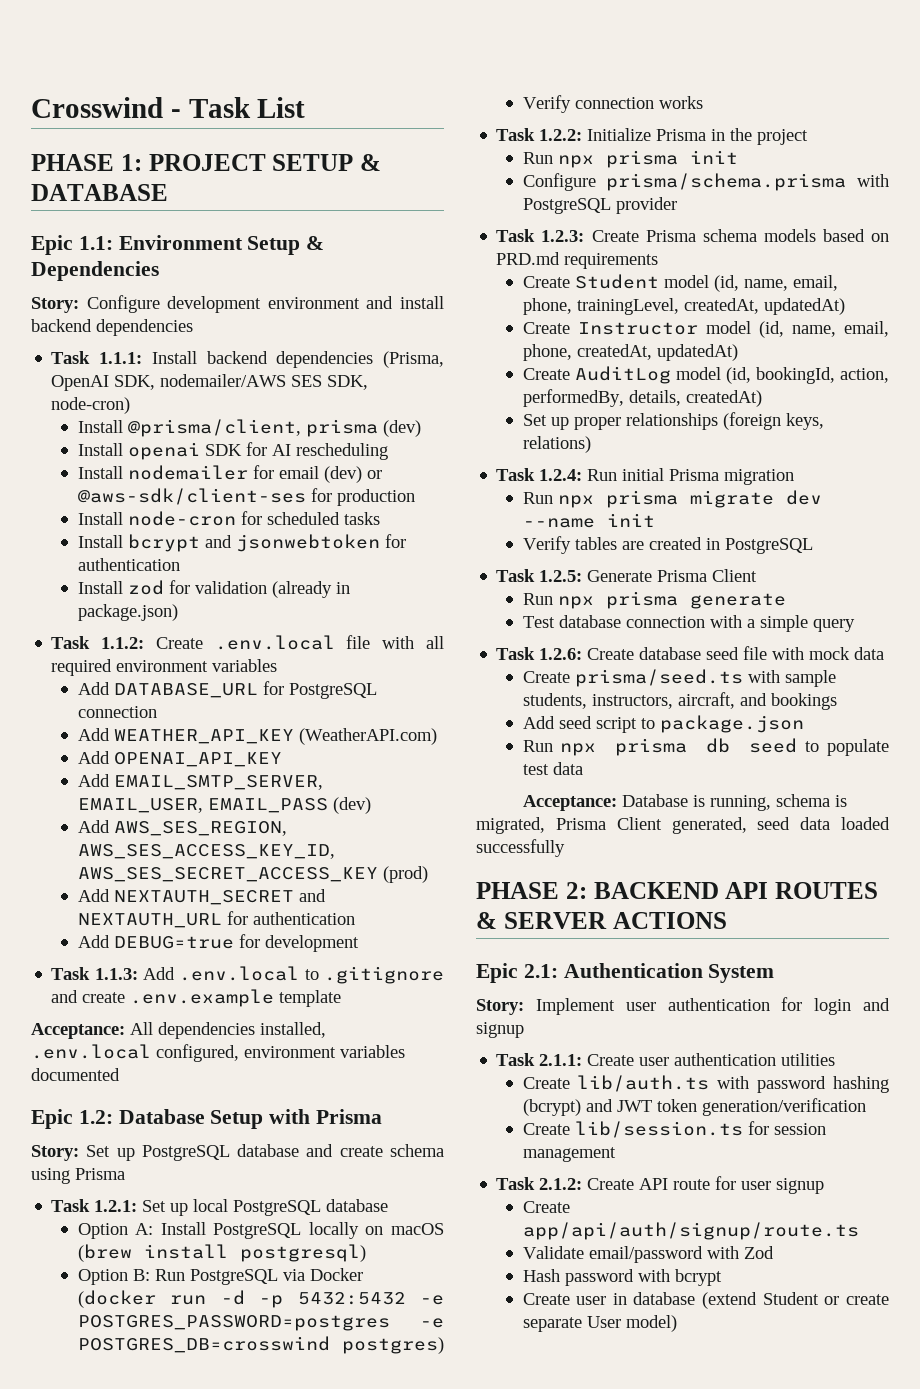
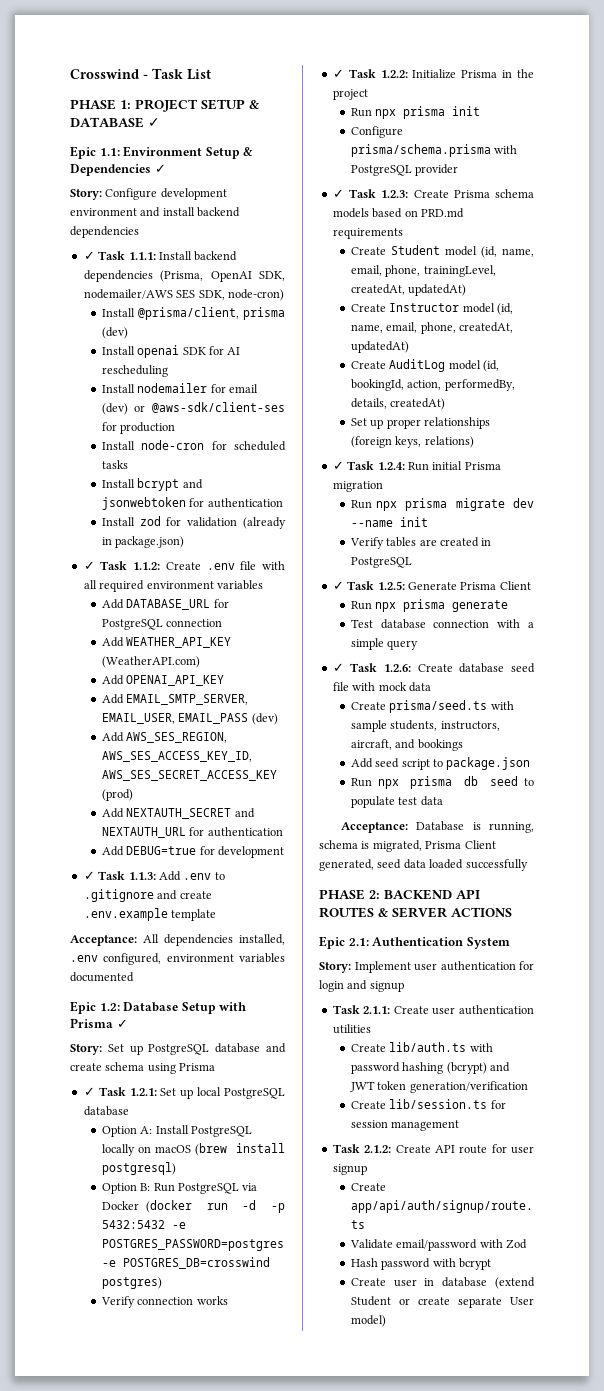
- PHASE 1: PROJECT SETUP & DATABASE
+ PHASE 1: PROJECT SETUP & DATABASE ✓
- Epic 1.1: Environment Setup & Dependencies
+ Epic 1.1: Environment Setup & Dependencies ✓
- Task 1.1.1: Install backend dependencies (Prisma, OpenAI SDK, nodemailer/AWS SES SDK, node-cron)
+ ✓ Task 1.1.1: Install backend dependencies (Prisma, OpenAI SDK, nodemailer/AWS SES SDK, node-cron)
- Task 1.1.2: Create .env.local file with all required environment variables
+ ✓ Task 1.1.2: Create .env file with all required environment variables
- Task 1.1.3: Add .env.local to .gitignore and create .env.example template
+ ✓ Task 1.1.3: Add .env to .gitignore and create .env.example template
- Acceptance: All dependencies installed, .env.local configured, environment variables documented
+ Acceptance: All dependencies installed, .env configured, environment variables documented
- Epic 1.2: Database Setup with Prisma
+ Epic 1.2: Database Setup with Prisma ✓
- Task 1.2.1: Set up local PostgreSQL database
+ ✓ Task 1.2.1: Set up local PostgreSQL database
- Task 1.2.2: Initialize Prisma in the project
+ ✓ Task 1.2.2: Initialize Prisma in the project
- Task 1.2.3: Create Prisma schema models based on PRD.md requirements
+ ✓ Task 1.2.3: Create Prisma schema models based on PRD.md requirements
- Task 1.2.4: Run initial Prisma migration
+ ✓ Task 1.2.4: Run initial Prisma migration
- Task 1.2.5: Generate Prisma Client
+ ✓ Task 1.2.5: Generate Prisma Client
- Task 1.2.6: Create database seed file with mock data
+ ✓ Task 1.2.6: Create database seed file with mock data

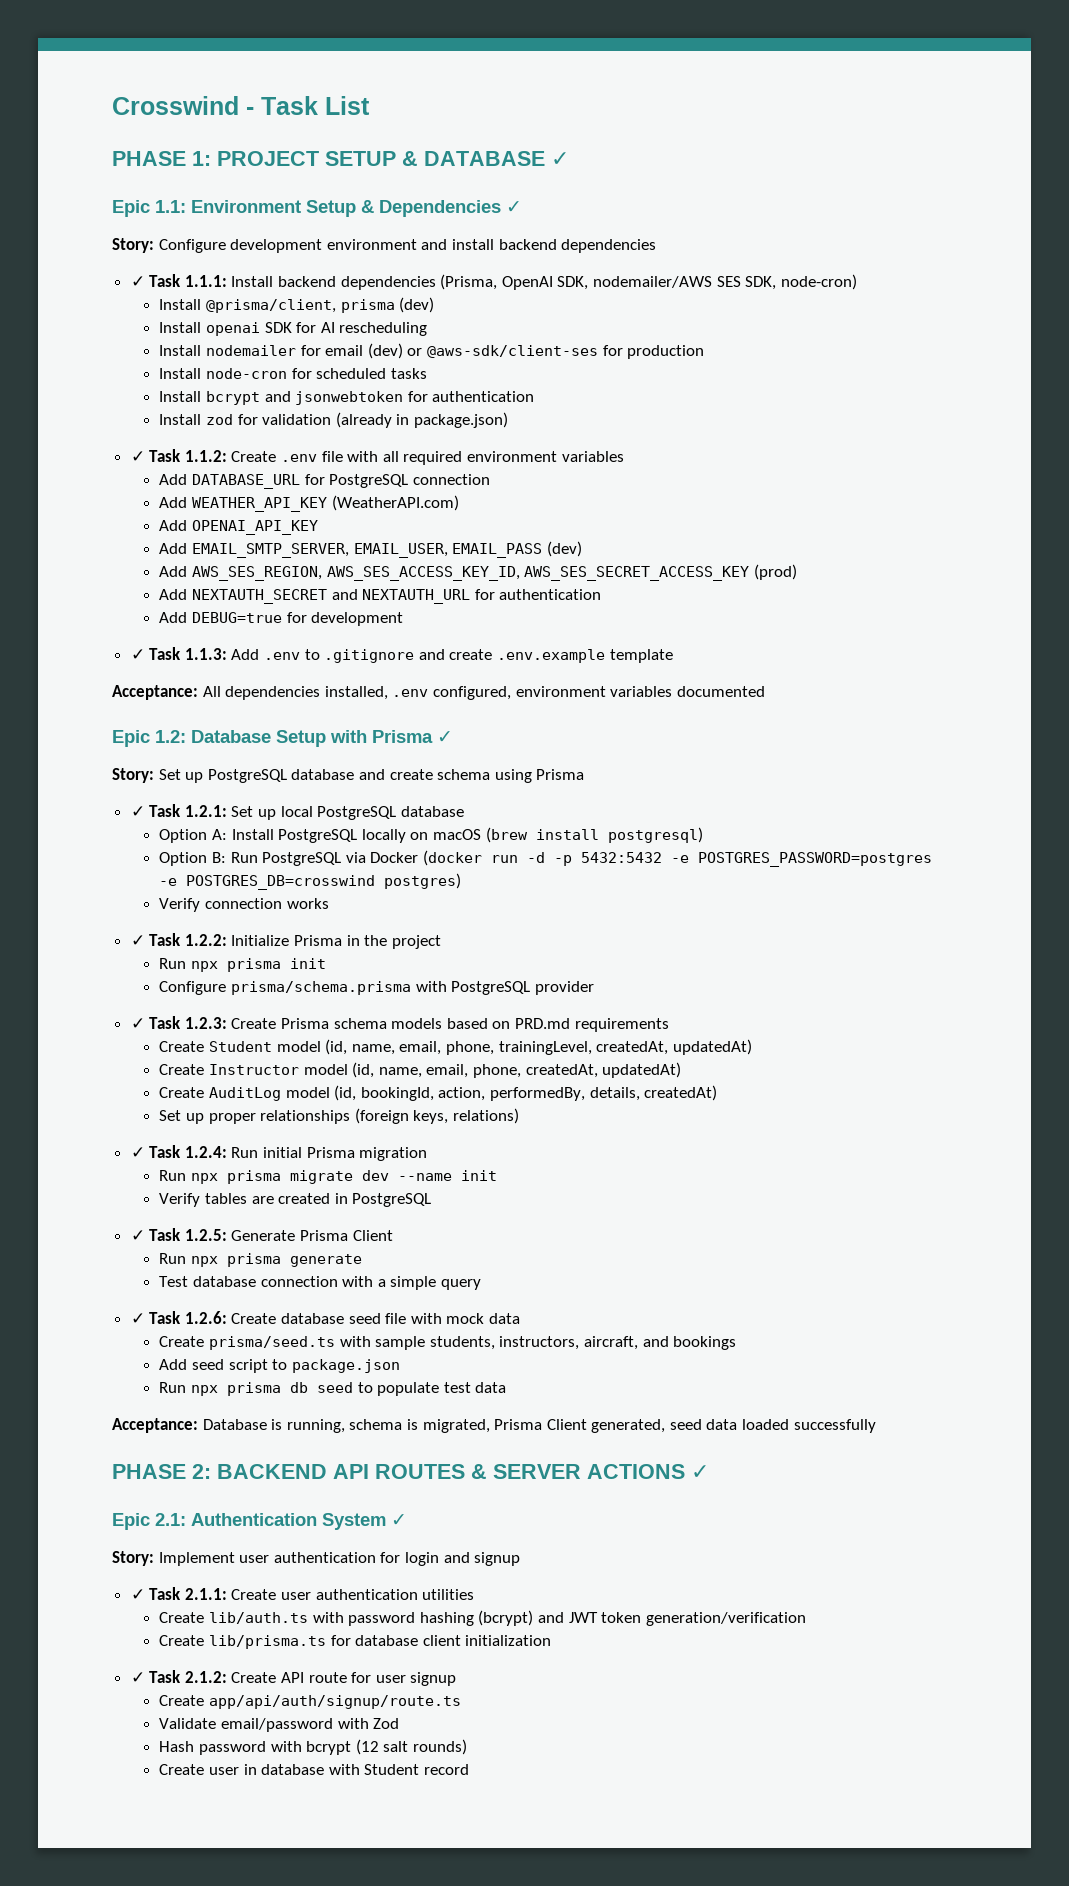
- PHASE 2: BACKEND API ROUTES & SERVER ACTIONS
+ PHASE 2: BACKEND API ROUTES & SERVER ACTIONS ✓
- Epic 2.1: Authentication System
+ Epic 2.1: Authentication System ✓
- Task 2.1.1: Create user authentication utilities
+ ✓ Task 2.1.1: Create user authentication utilities
- Create lib/session.ts for session management
- Task 2.1.2: Create API route for user signup
+ Create lib/prisma.ts for database client initialization
+ ✓ Task 2.1.2: Create API route for user signup
- Hash password with bcrypt
+ Hash password with bcrypt (12 salt rounds)
- Create user in database (extend Student or create separate User model)
+ Create user in database with Student record

